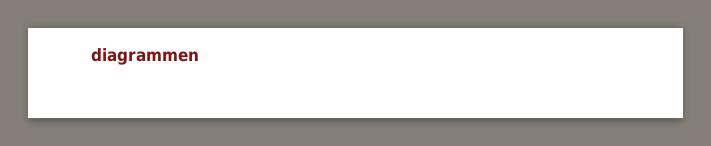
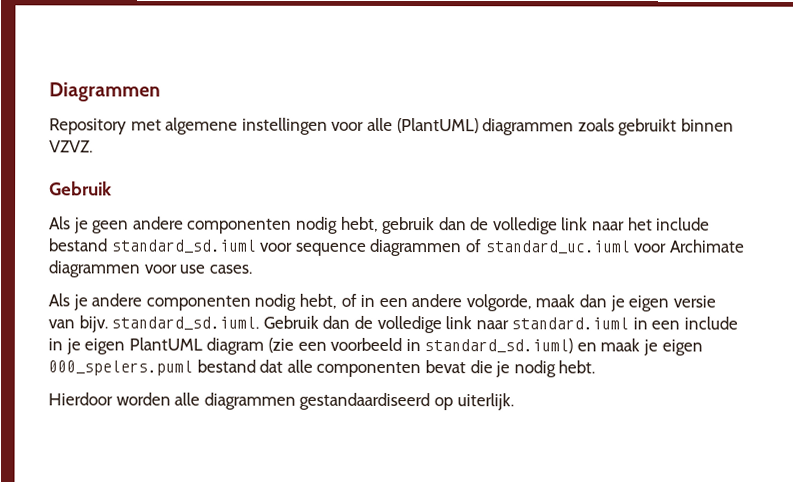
- diagrammen
+ Diagrammen
+ Repository met algemene instellingen voor alle (PlantUML) diagrammen zoals gebruikt binnen VZVZ.
+ Gebruik
+ Als je geen andere componenten nodig hebt, gebruik dan de volledige link naar het include bestand standard_sd.iuml voor sequence diagrammen of standard_uc.iuml voor Archimate diagrammen voor use cases.
+ Als je andere componenten nodig hebt, of in een andere volgorde, maak dan je eigen versie van bijv. standard_sd.iuml. Gebruik dan de volledige link naar standard.iuml in een include in je eigen PlantUML diagram (zie een voorbeeld in standard_sd.iuml) en maak je eigen 000_spelers.puml bestand dat alle componenten bevat die je nodig hebt.
+ Hierdoor worden alle diagrammen gestandaardiseerd op uiterlijk.

